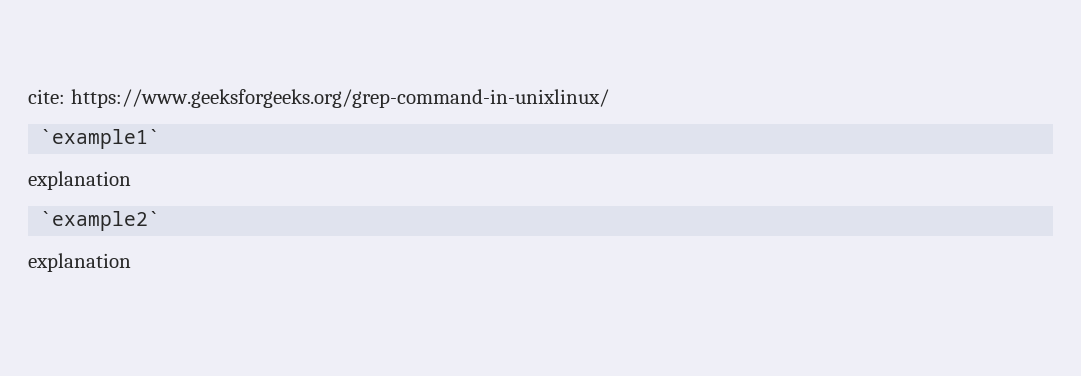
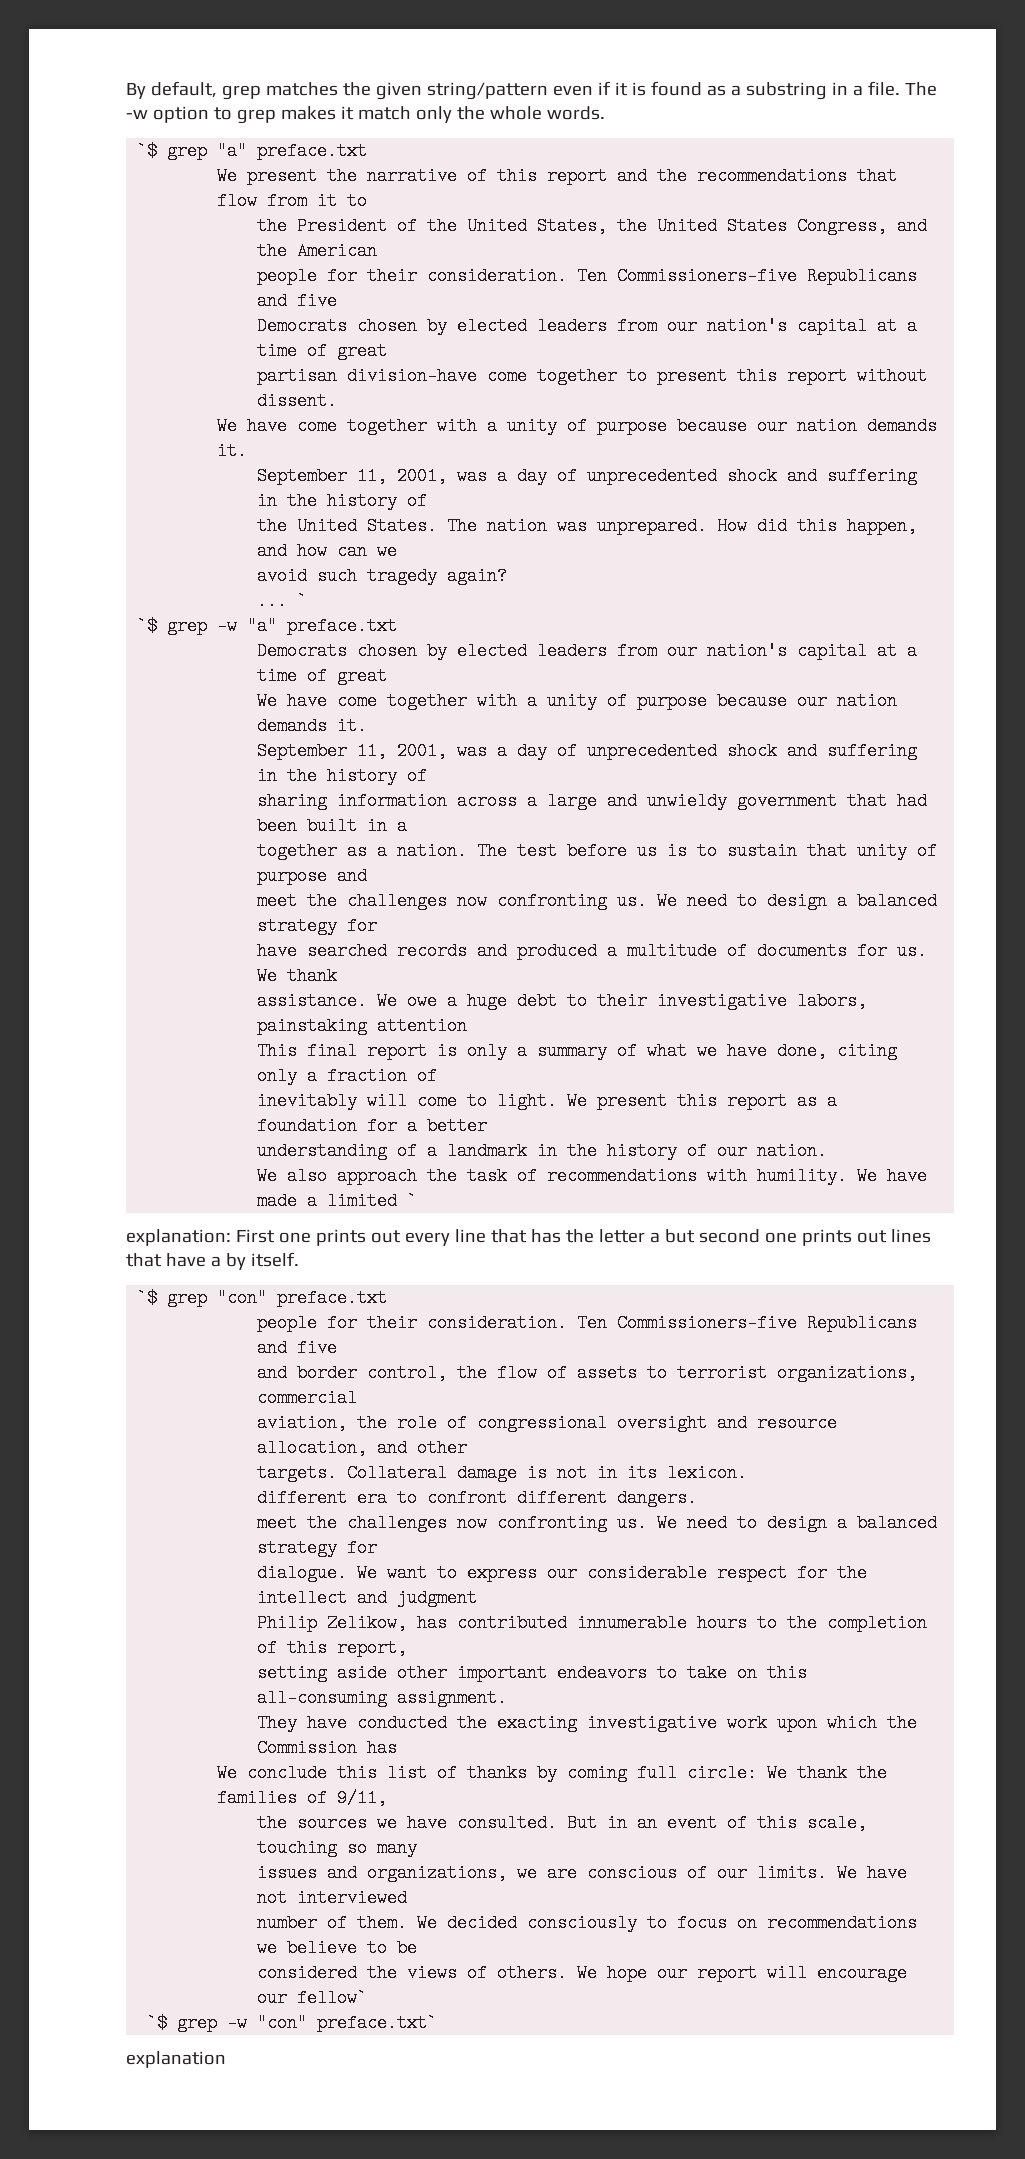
- cite: https://www.geeksforgeeks.org/grep-command-in-unixlinux/
- `example1`
- explanation
- `example2`
+ By default, grep matches the given string/pattern even if it is found as a substring in a file. The -w option to grep makes it match only the whole words.
+ `$ grep "a" preface.txt
+ We present the narrative of this report and the recommendations that flow from it to
+ the President of the United States, the United States Congress, and the American
+ people for their consideration. Ten Commissioners-five Republicans and five
+ Democrats chosen by elected leaders from our nation's capital at a time of great
+ partisan division-have come together to present this report without dissent.
+ We have come together with a unity of purpose because our nation demands it.
+ September 11, 2001, was a day of unprecedented shock and suffering in the history of
+ the United States. The nation was unprepared. How did this happen, and how can we
+ avoid such tragedy again?
+ ... `
+ `$ grep -w "a" preface.txt
+ Democrats chosen by elected leaders from our nation's capital at a time of great
+ We have come together with a unity of purpose because our nation demands it.
+ September 11, 2001, was a day of unprecedented shock and suffering in the history of
+ sharing information across a large and unwieldy government that had been built in a
+ together as a nation. The test before us is to sustain that unity of purpose and
+ meet the challenges now confronting us. We need to design a balanced strategy for
+ have searched records and produced a multitude of documents for us. We thank
+ assistance. We owe a huge debt to their investigative labors, painstaking attention
+ This final report is only a summary of what we have done, citing only a fraction of
+ inevitably will come to light. We present this report as a foundation for a better
+ understanding of a landmark in the history of our nation.
+ We also approach the task of recommendations with humility. We have made a limited `
+ explanation: First one prints out every line that has the letter a but second one prints out lines that have a by itself.
+ `$ grep "con" preface.txt
+ people for their consideration. Ten Commissioners-five Republicans and five
+ and border control, the flow of assets to terrorist organizations, commercial
+ aviation, the role of congressional oversight and resource allocation, and other
+ targets. Collateral damage is not in its lexicon.
+ different era to confront different dangers.
+ meet the challenges now confronting us. We need to design a balanced strategy for
+ dialogue. We want to express our considerable respect for the intellect and judgment
+ Philip Zelikow, has contributed innumerable hours to the completion of this report,
+ setting aside other important endeavors to take on this all-consuming assignment.
+ They have conducted the exacting investigative work upon which the Commission has
+ We conclude this list of thanks by coming full circle: We thank the families of 9/11,
+ the sources we have consulted. But in an event of this scale, touching so many
+ issues and organizations, we are conscious of our limits. We have not interviewed
+ number of them. We decided consciously to focus on recommendations we believe to be
+ considered the views of others. We hope our report will encourage our fellow`
+ `$ grep -w "con" preface.txt`

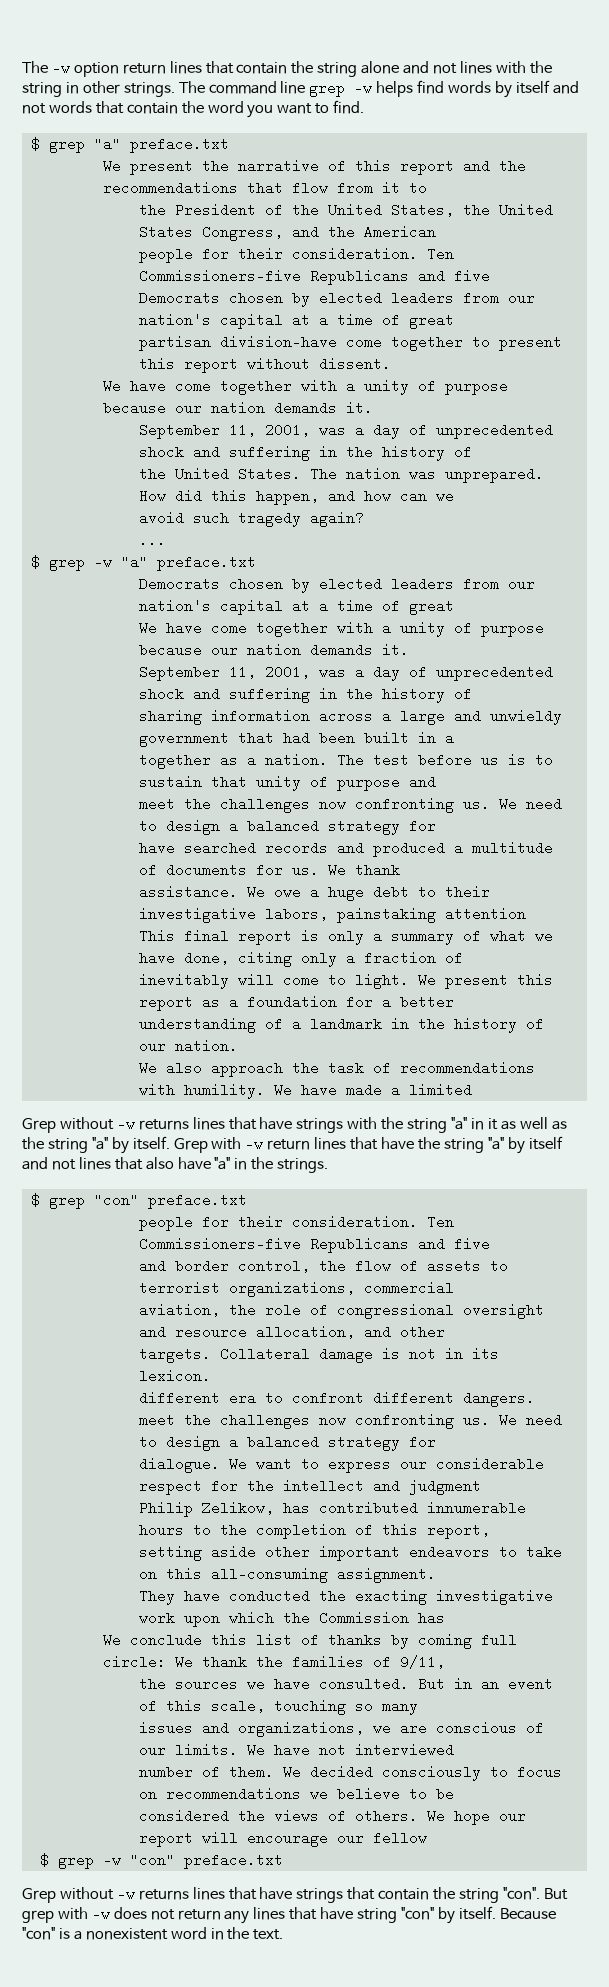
- By default, grep matches the given string/pattern even if it is found as a substring in a file. The -w option to grep makes it match only the whole words.
- `$ grep "a" preface.txt
+ The -w option return lines that contain the string alone and not lines with the string in other strings. The command line grep -w helps find words by itself and not words that contain the word you want to find.
+ $ grep "a" preface.txt
- ... `
- `$ grep -w "a" preface.txt
+ ...
+ $ grep -w "a" preface.txt
- We have made a limited `
- explanation: First one prints out every line that has the letter a but second one prints out lines that have a by itself.
- `$ grep "con" preface.txt
+ We have made a limited
+ Grep without -w returns lines that have strings with the string "a" in it as well as the string "a" by itself. Grep with -w return lines that have the string "a" by itself and not lines that also have "a" in the strings.
+ $ grep "con" preface.txt
- We hope our report will encourage our fellow`
- `$ grep -w "con" preface.txt`
- explanation
+ We hope our report will encourage our fellow
+ $ grep -w "con" preface.txt
+ Grep without -w returns lines that have strings that contain the string "con". But grep with -w does not return any lines that have string "con" by itself. Because "con" is a nonexistent word in the text.

